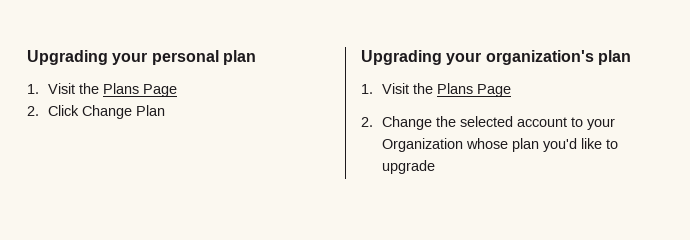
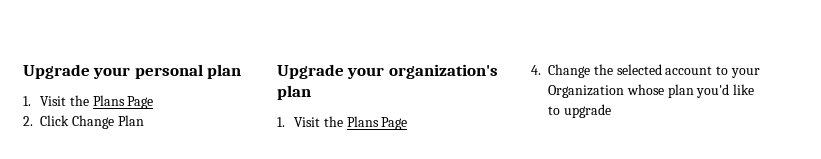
- Upgrading your personal plan
+ Upgrade your personal plan
- Upgrading your organization's plan
+ Upgrade your organization's plan
- 2. Change the selected account to your Organization whose plan you'd like to upgrade
+ 4. Change the selected account to your Organization whose plan you'd like to upgrade

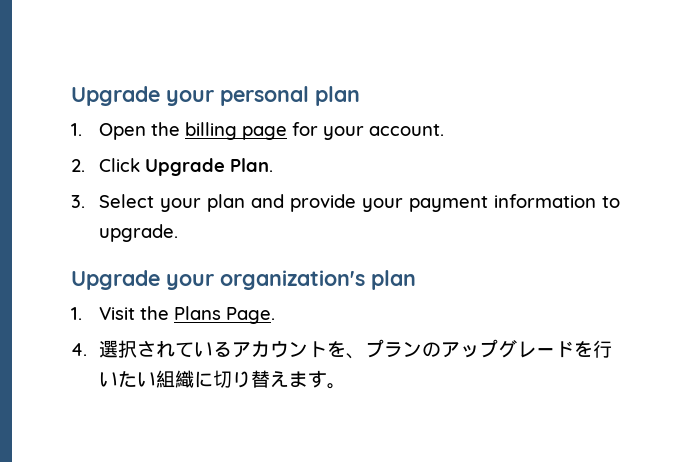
  Upgrade your personal plan
- 1. Visit the Plans Page
- 2. Click Change Plan
+ 1. Open the billing page for your account.
+ 2. Click Upgrade Plan.
+ 3. Select your plan and provide your payment information to upgrade.
  Upgrade your organization's plan
- 1. Visit the Plans Page
+ 1. Visit the Plans Page.
- 4. Change the selected account to your Organization whose plan you'd like to upgrade
+ 4.選択されているアカウントを、プランのアップグレードを行いたい組織に切り替えます。

